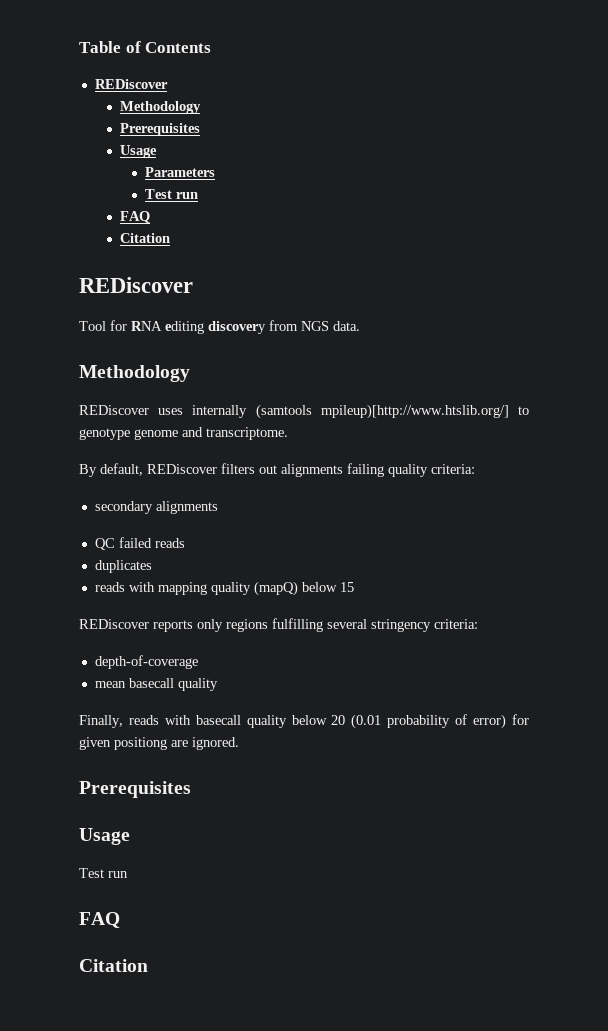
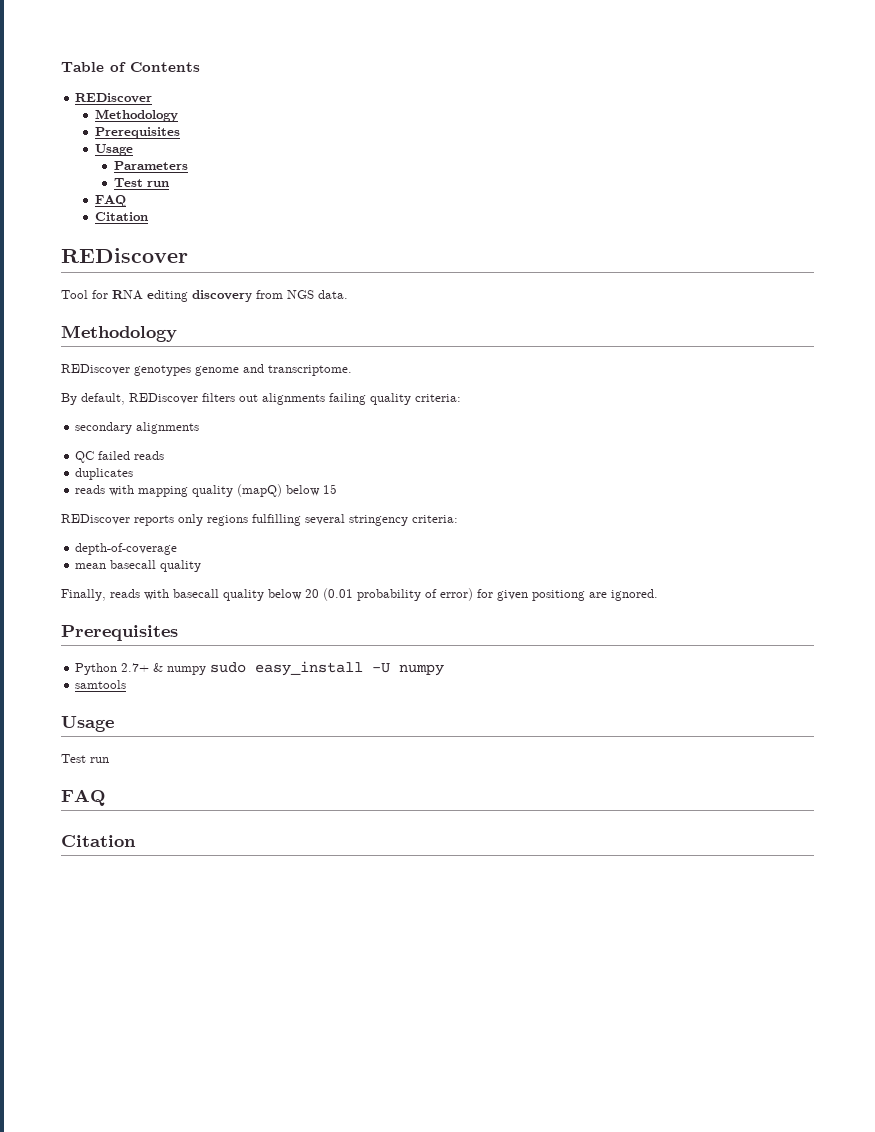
- REDiscover uses internally (samtools mpileup)[http://www.htslib.org/] to genotype genome and transcriptome.
+ REDiscover genotypes genome and transcriptome.
+ Python 2.7+ & numpy sudo easy_install -U numpy
+ samtools

